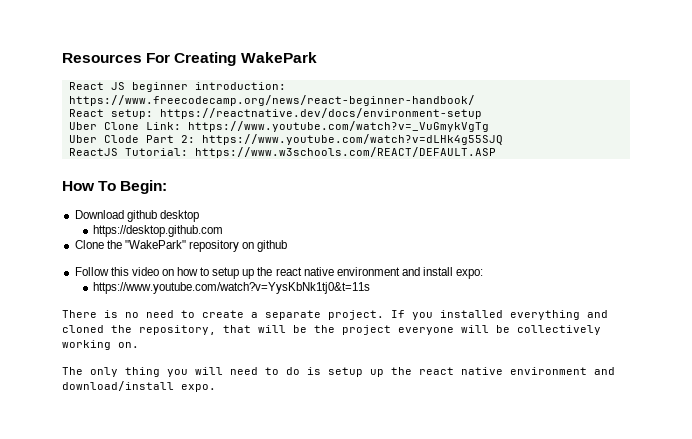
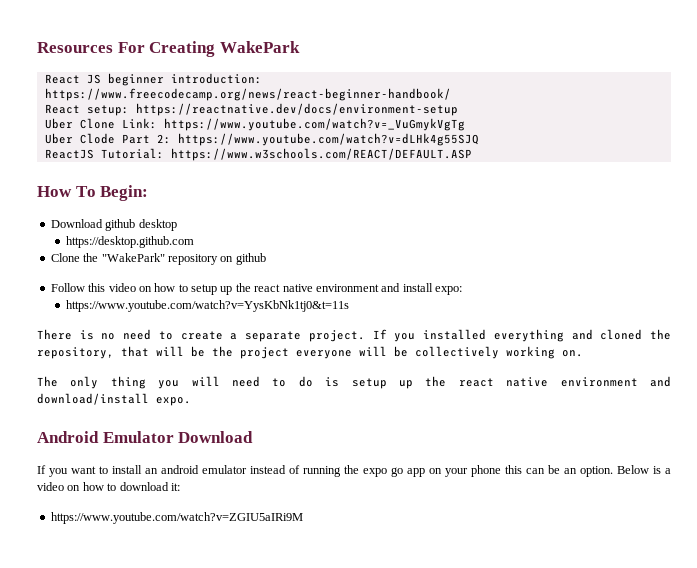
+ Android Emulator Download
+ If you want to install an android emulator instead of running the expo go app on your phone this can be an option. Below is a video on how to download it:
+ https://www.youtube.com/watch?v=ZGIU5aIRi9M

